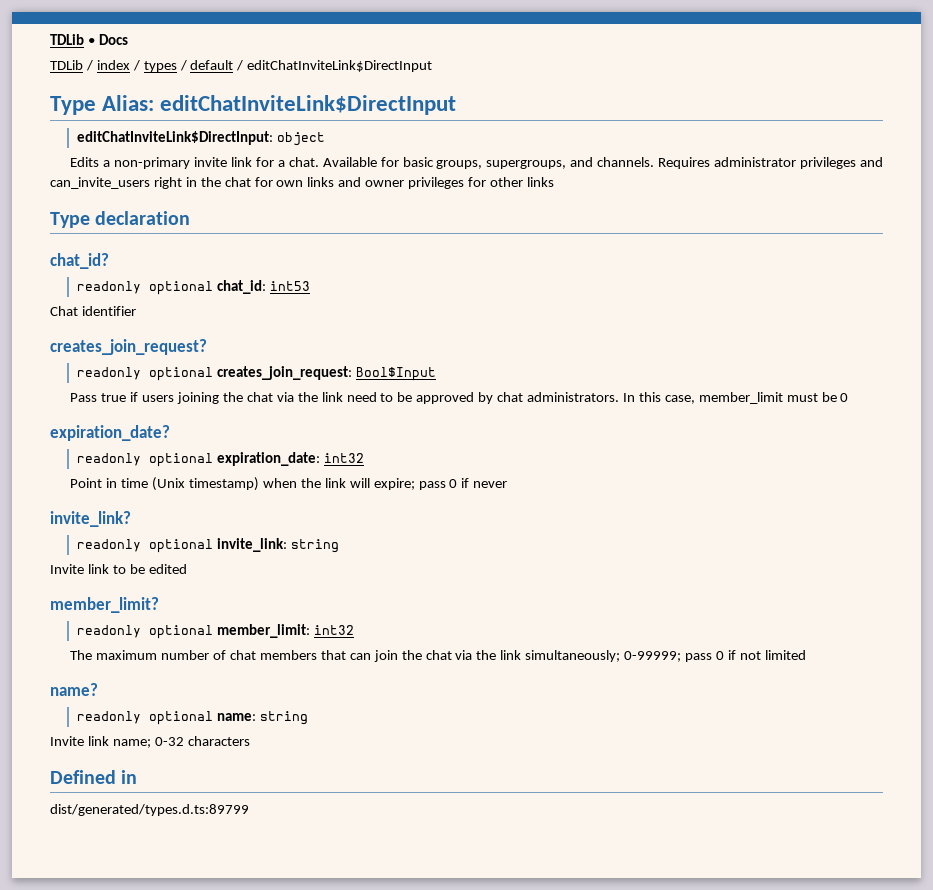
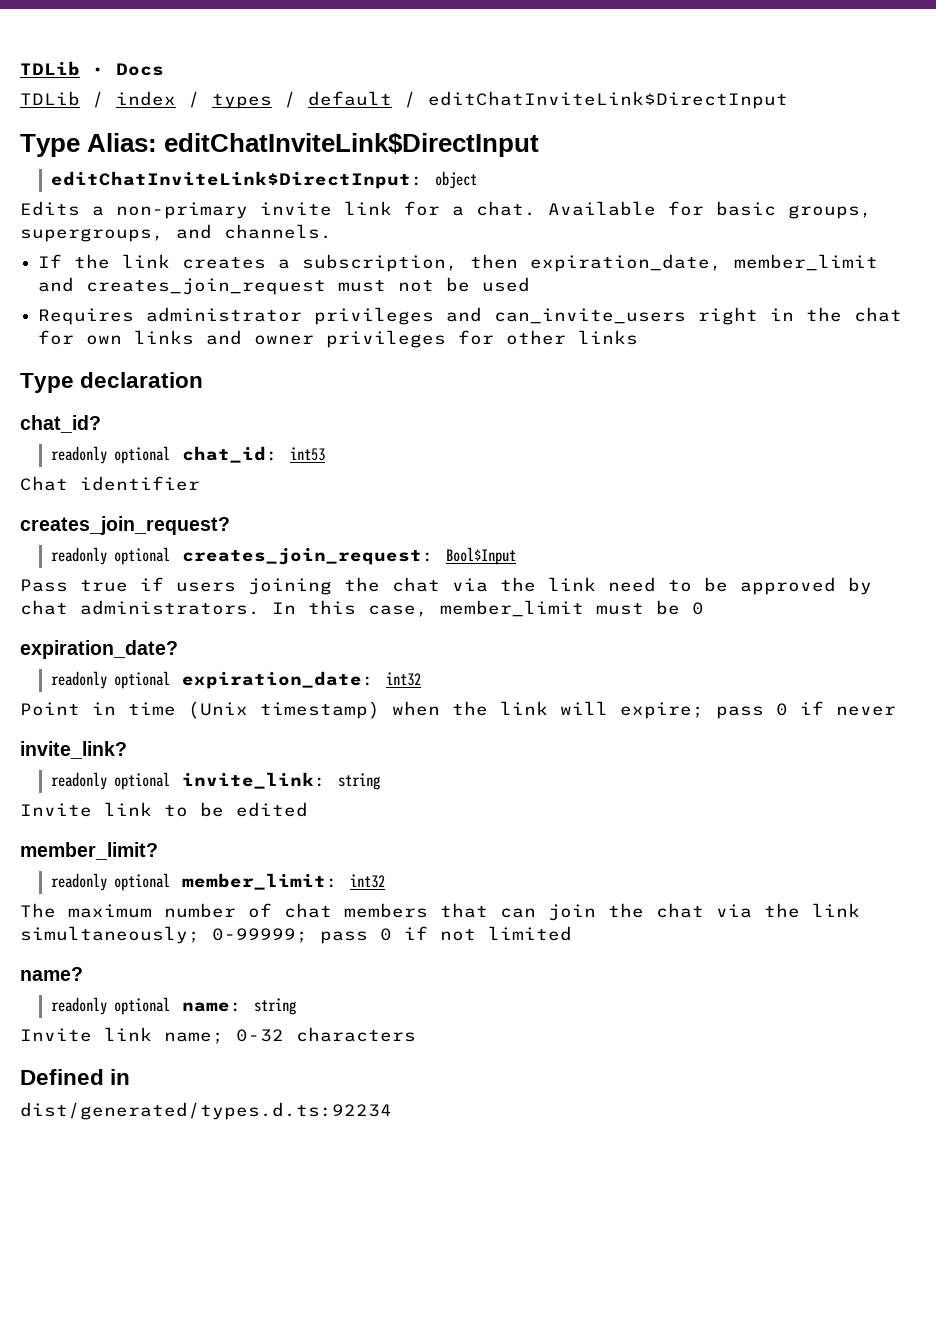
- Available for basic groups, supergroups, and channels. Requires administrator privileges and can_invite_users right in the chat for own links and owner privileges for other links
+ Available for basic groups, supergroups, and channels.
+ If the link creates a subscription, then expiration_date, member_limit and creates_join_request must not be used
+ Requires administrator privileges and can_invite_users right in the chat for own links and owner privileges for other links
- dist/generated/types.d.ts:89799
+ dist/generated/types.d.ts:92234

